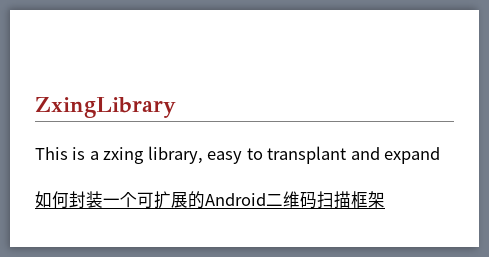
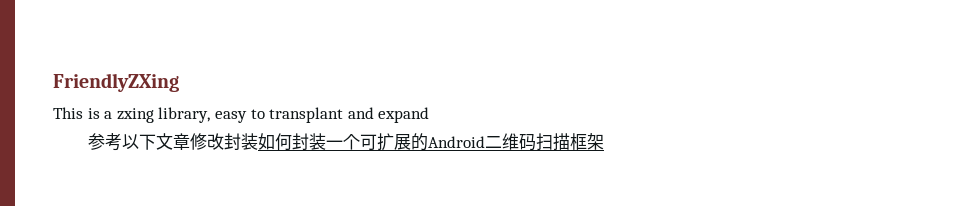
- ZxingLibrary
+ FriendlyZXing
- 如何封装一个可扩展的Android二维码扫描框架
+ 参考以下文章修改封装如何封装一个可扩展的Android二维码扫描框架

